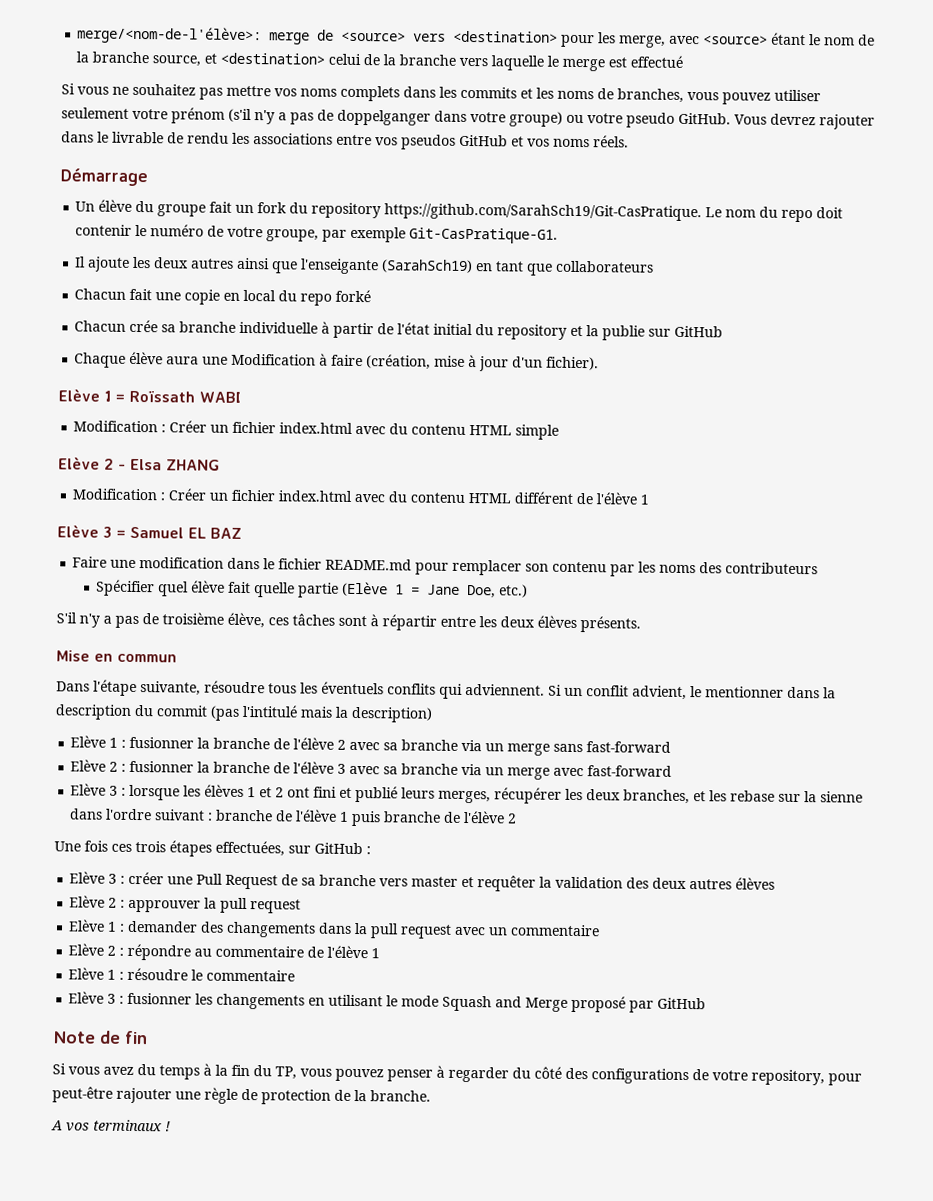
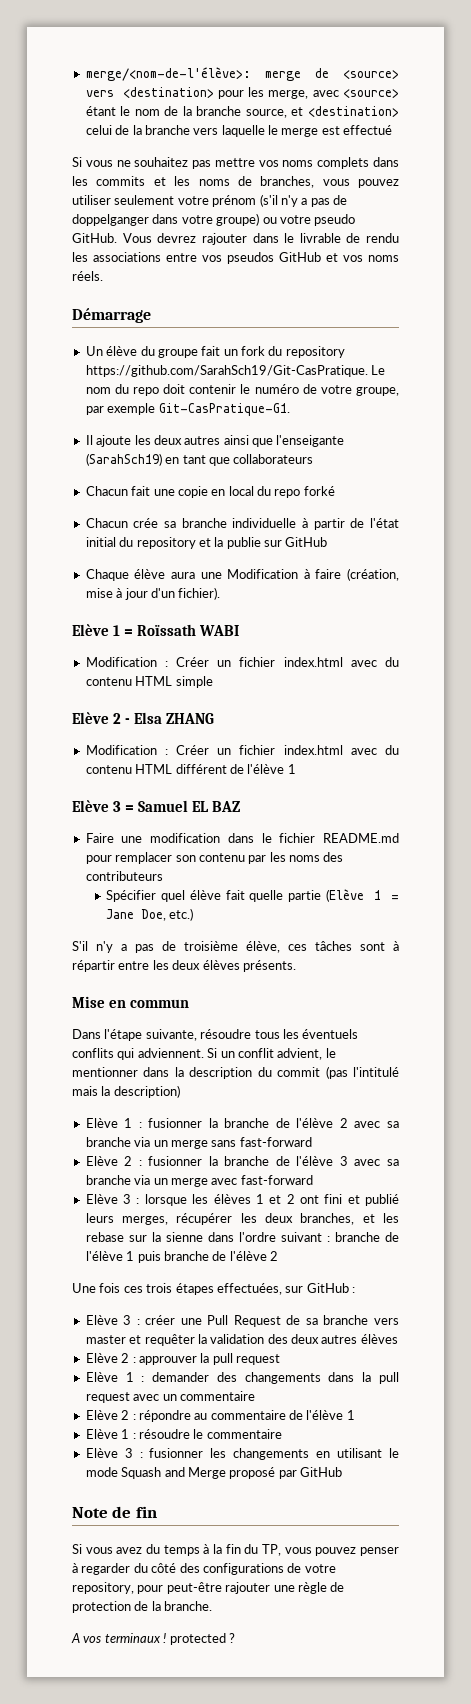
- A vos terminaux !
+ A vos terminaux ! protected ?

